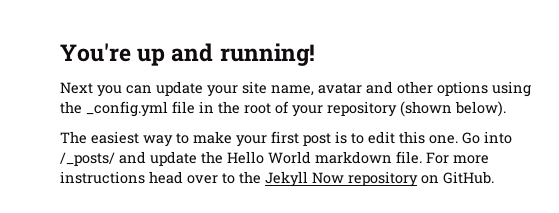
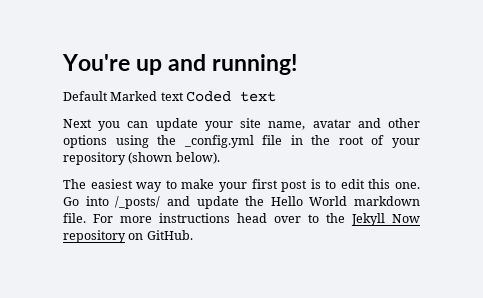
+ Default Marked text Coded text

